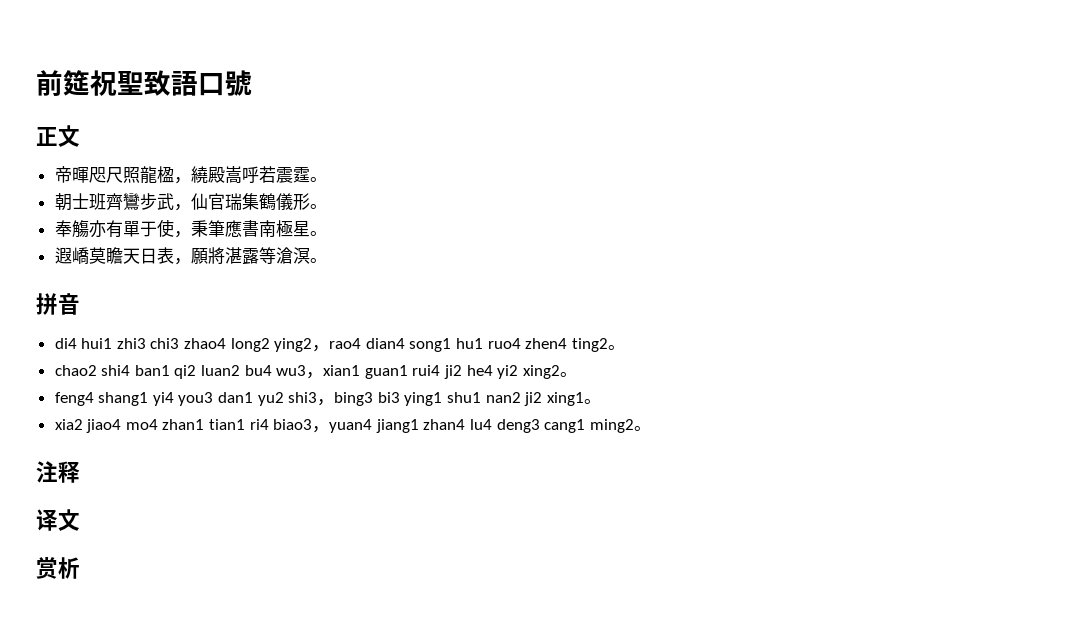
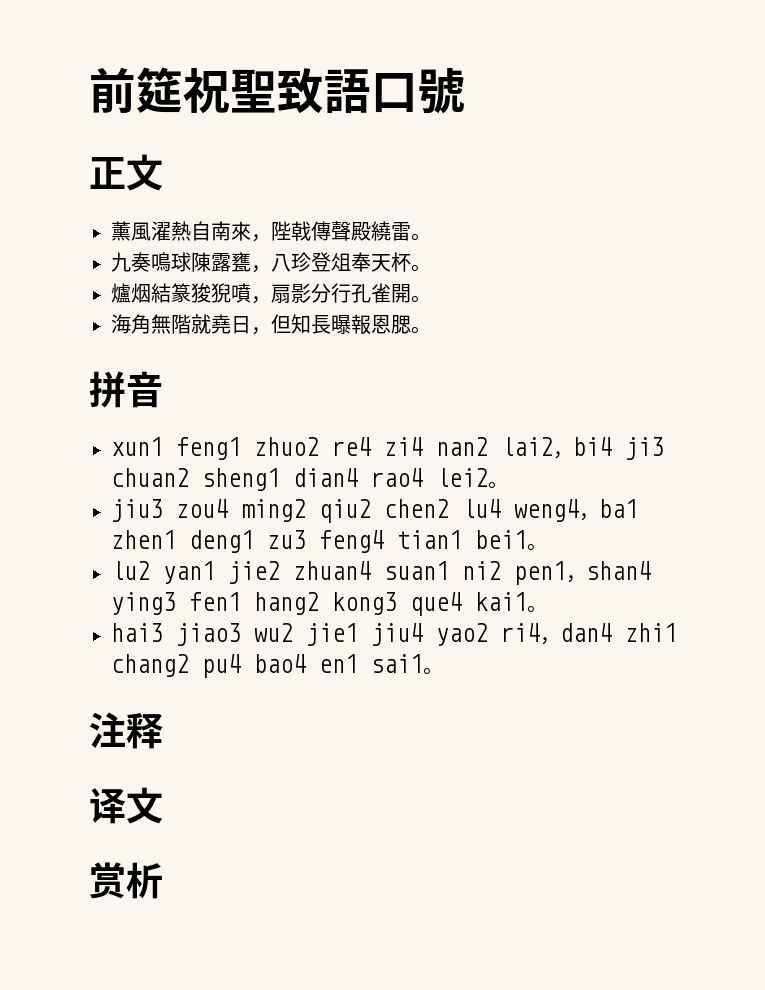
- 帝暉咫尺照龍楹，繞殿嵩呼若震霆。
- 朝士班齊鸞步武，仙官瑞集鶴儀形。
- 奉觴亦有單于使，秉筆應書南極星。
- 遐嶠莫瞻天日表，願將湛露等滄溟。
+ 薰風濯熱自南來，陛戟傳聲殿繞雷。
+ 九奏鳴球陳露甕，八珍登俎奉天杯。
+ 爐烟結篆狻猊噴，扇影分行孔雀開。
+ 海角無階就堯日，但知長曝報恩腮。
  拼音
- di4 hui1 zhi3 chi3 zhao4 long2 ying2，rao4 dian4 song1 hu1 ruo4 zhen4 ting2。
- chao2 shi4 ban1 qi2 luan2 bu4 wu3，xian1 guan1 rui4 ji2 he4 yi2 xing2。
- feng4 shang1 yi4 you3 dan1 yu2 shi3，bing3 bi3 ying1 shu1 nan2 ji2 xing1。
- xia2 jiao4 mo4 zhan1 tian1 ri4 biao3，yuan4 jiang1 zhan4 lu4 deng3 cang1 ming2。
+ xun1 feng1 zhuo2 re4 zi4 nan2 lai2，bi4 ji3 chuan2 sheng1 dian4 rao4 lei2。
+ jiu3 zou4 ming2 qiu2 chen2 lu4 weng4，ba1 zhen1 deng1 zu3 feng4 tian1 bei1。
+ lu2 yan1 jie2 zhuan4 suan1 ni2 pen1，shan4 ying3 fen1 hang2 kong3 que4 kai1。
+ hai3 jiao3 wu2 jie1 jiu4 yao2 ri4，dan4 zhi1 chang2 pu4 bao4 en1 sai1。

